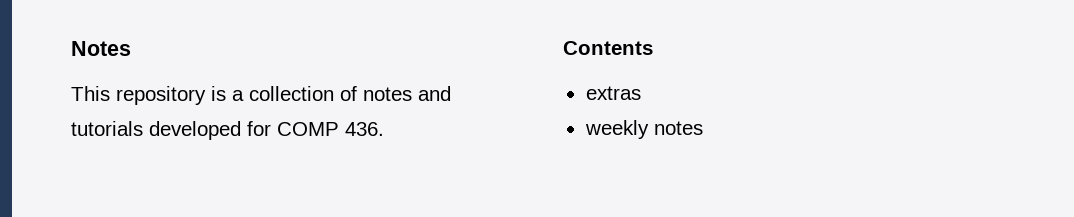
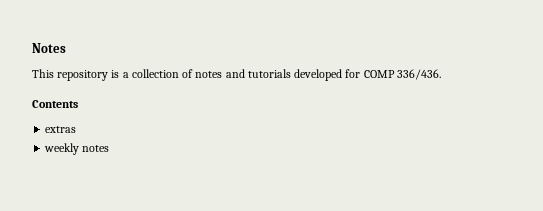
- This repository is a collection of notes and tutorials developed for COMP 436.
+ This repository is a collection of notes and tutorials developed for COMP 336/436.

